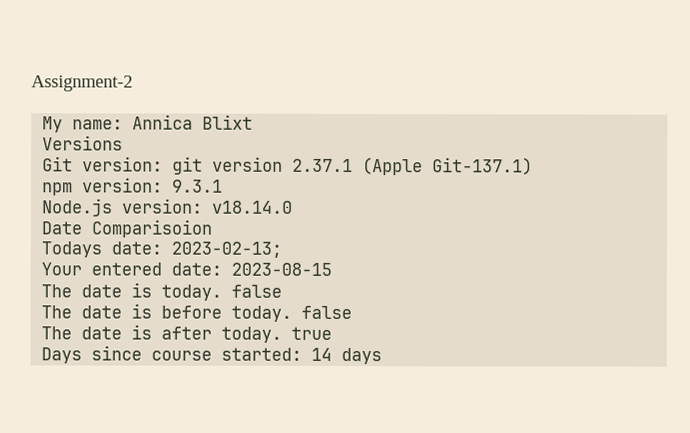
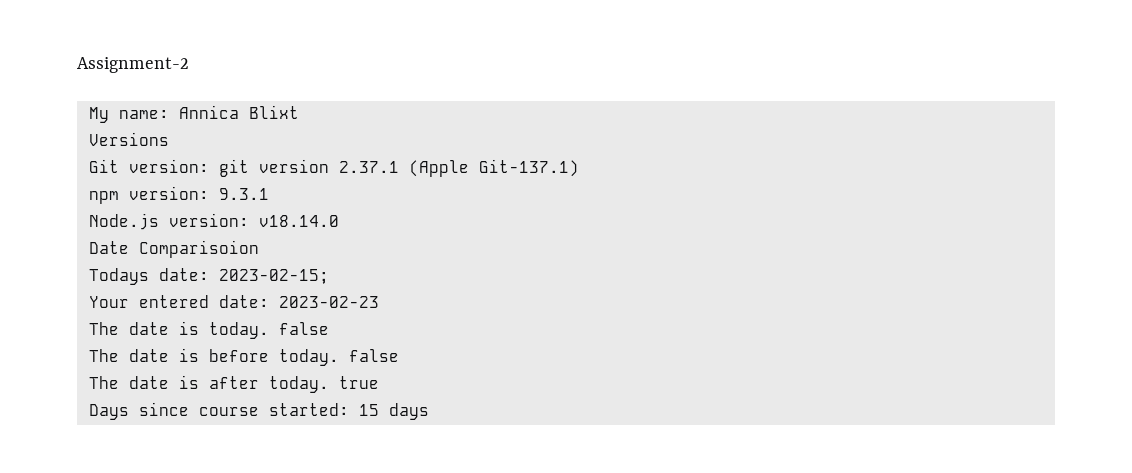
- Todays date: 2023-02-13;
+ Todays date: 2023-02-15;
- Your entered date: 2023-08-15
+ Your entered date: 2023-02-23
- Days since course started: 14 days
+ Days since course started: 15 days

